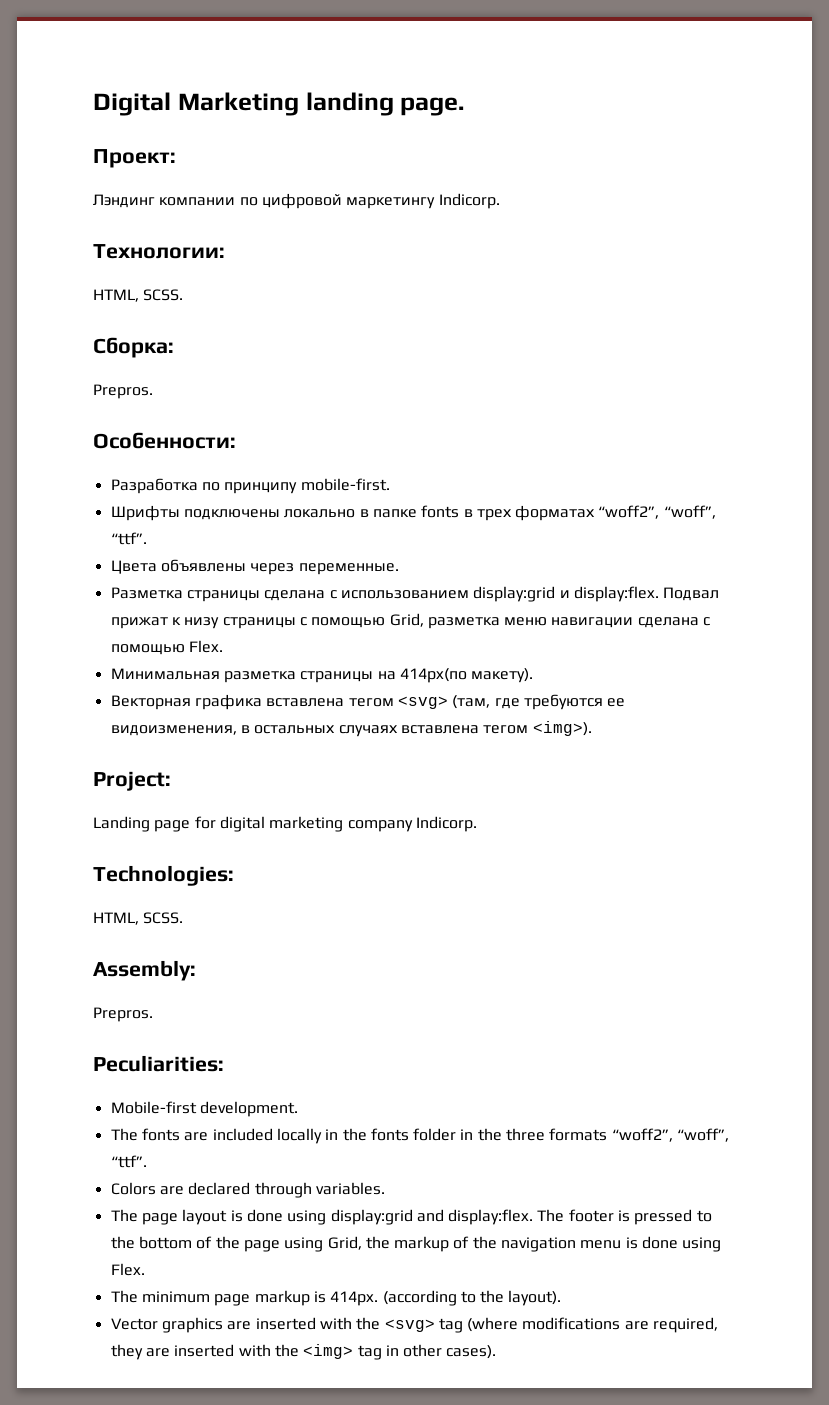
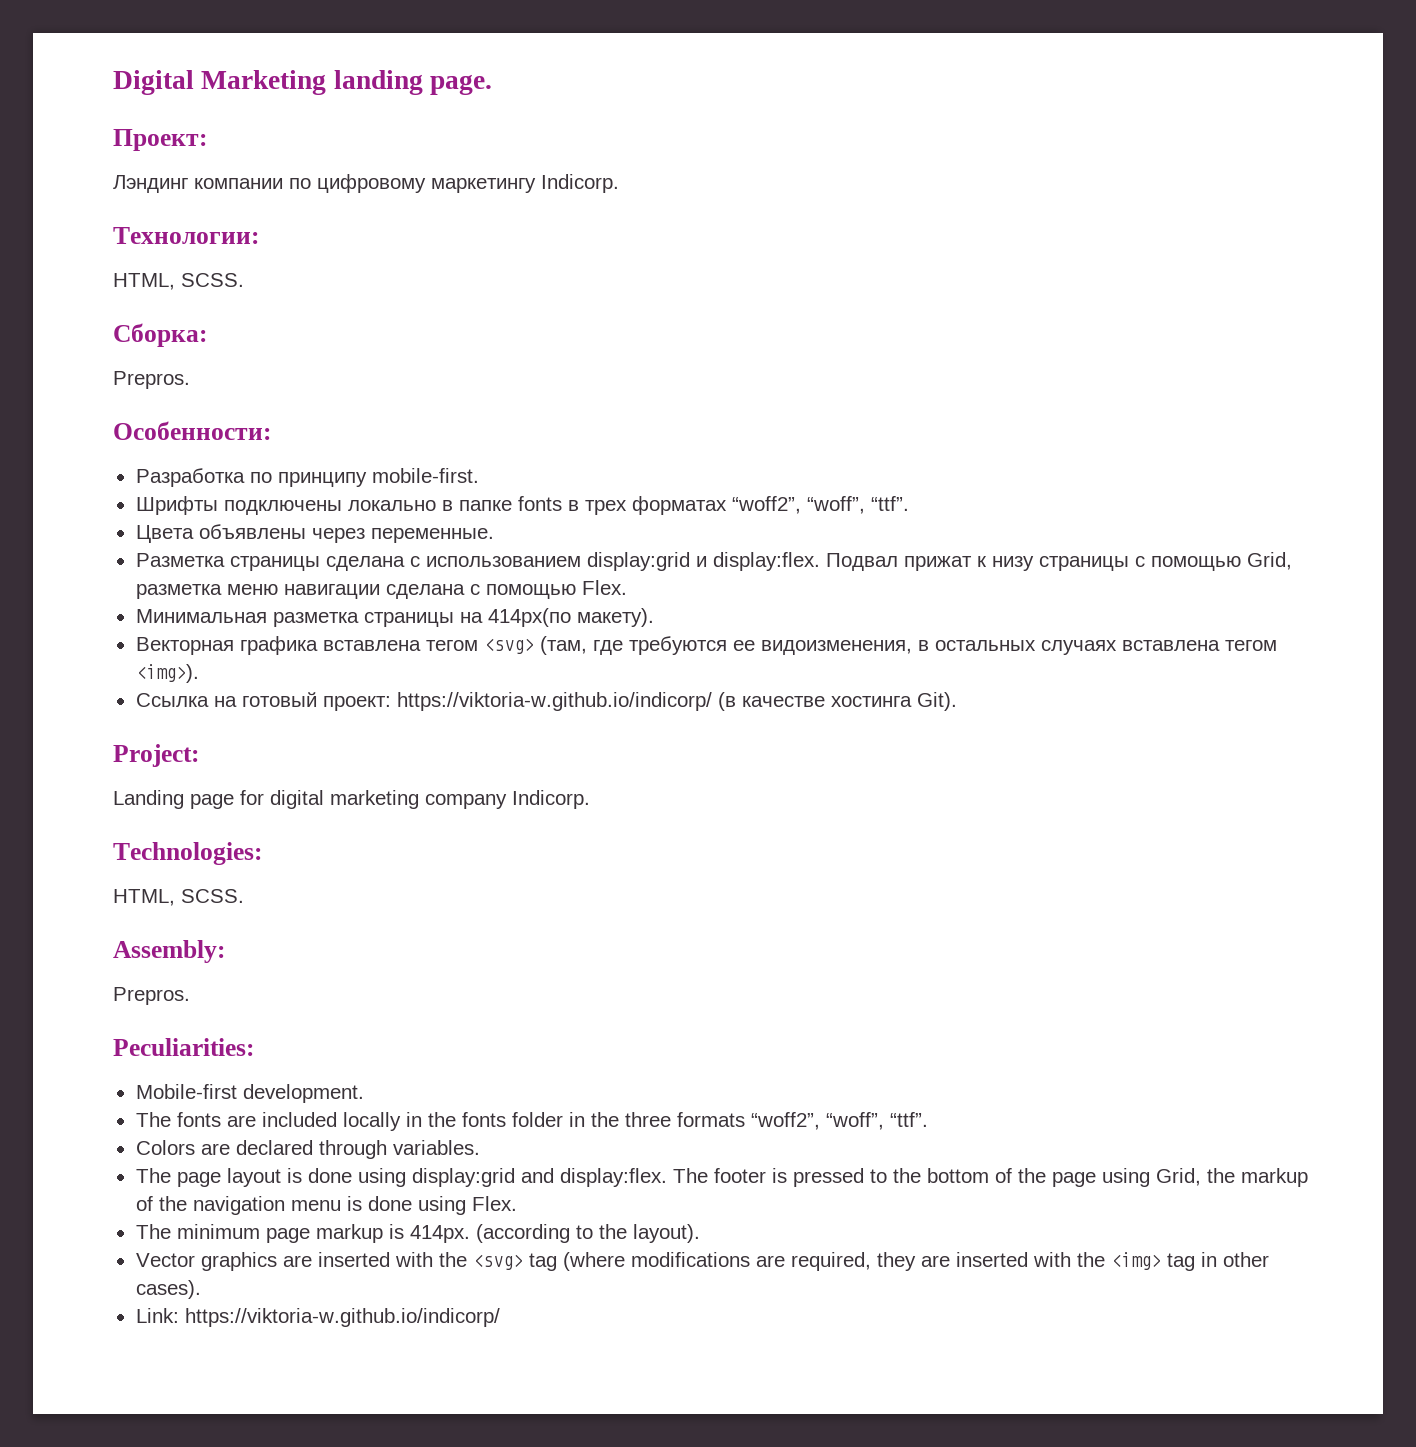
- Лэндинг компании по цифровой маркетингу Indicorp.
+ Лэндинг компании по цифровому маркетингу Indicorp.
+ Ссылка на готовый проект: https://viktoria-w.github.io/indicorp/ (в качестве хостинга Git).
+ Link: https://viktoria-w.github.io/indicorp/

